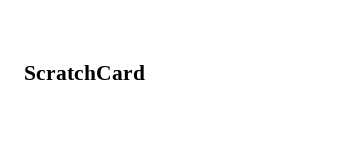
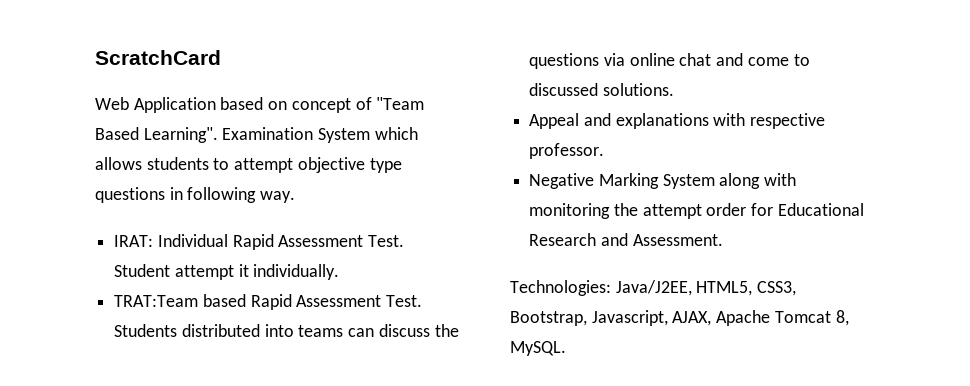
+ Web Application based on concept of "Team Based Learning". Examination System which allows students to attempt objective type questions in following way.
+ IRAT: Individual Rapid Assessment Test. Student attempt it individually.
+ TRAT:Team based Rapid Assessment Test. Students distributed into teams can discuss the questions via online chat and come to discussed solutions.
+ Appeal and explanations with respective professor.
+ Negative Marking System along with monitoring the attempt order for Educational Research and Assessment.
+ Technologies: Java/J2EE, HTML5, CSS3, Bootstrap, Javascript, AJAX, Apache Tomcat 8, MySQL.

